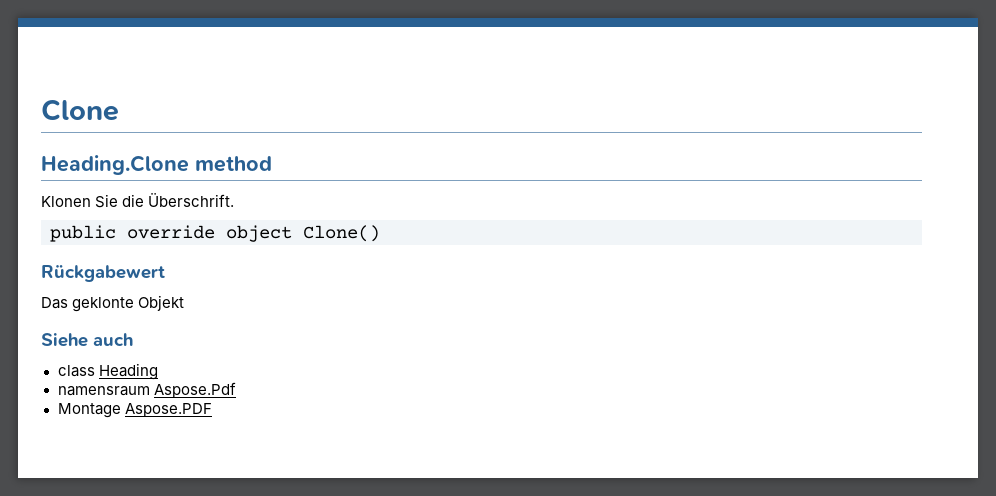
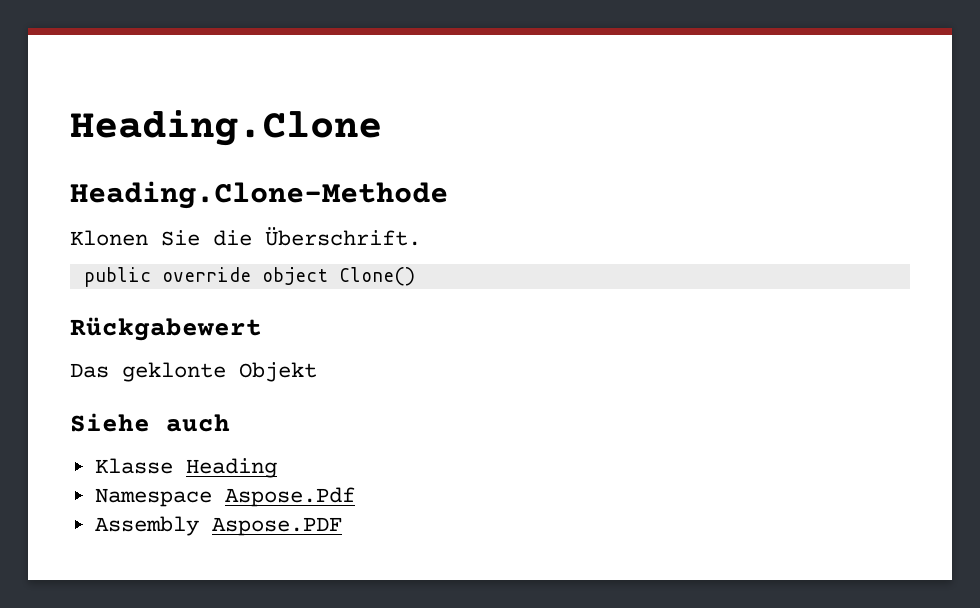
- Clone
- Heading.Clone method
+ Heading.Clone
+ Heading.Clone-Methode
- class Heading
+ Klasse Heading
- namensraum Aspose.Pdf
+ Namespace Aspose.Pdf
- Montage Aspose.PDF
+ Assembly Aspose.PDF

